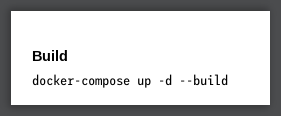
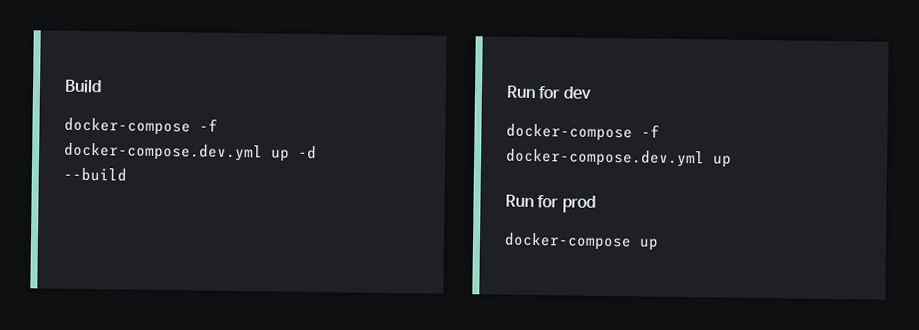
- docker-compose up -d --build
+ docker-compose -f docker-compose.dev.yml up -d --build
+ Run for dev
+ docker-compose -f docker-compose.dev.yml up
+ Run for prod
+ docker-compose up

